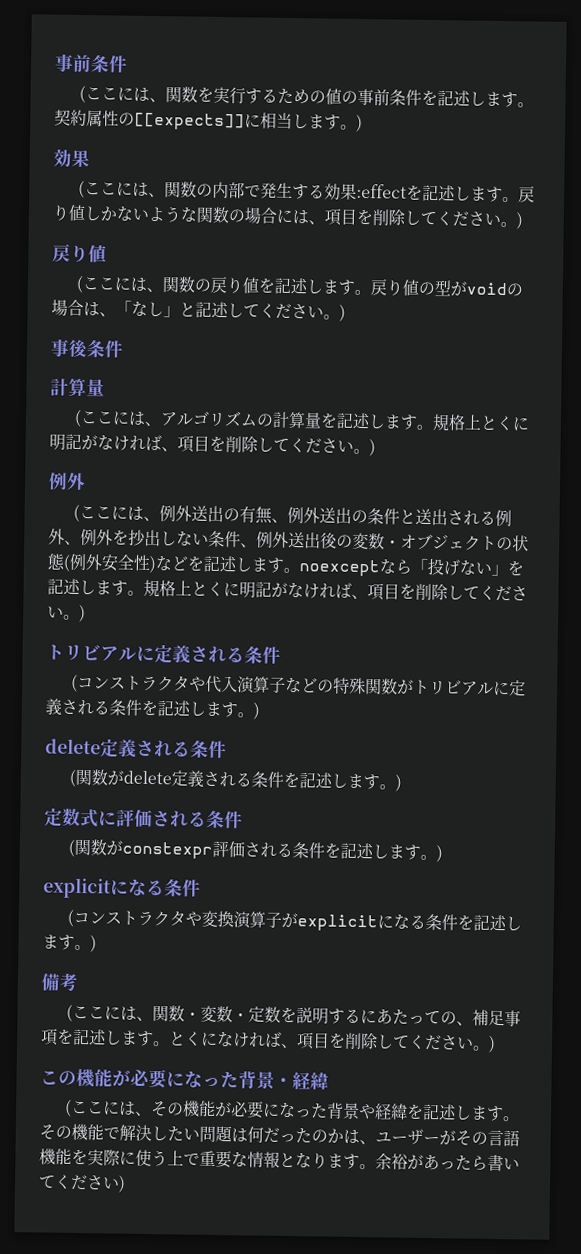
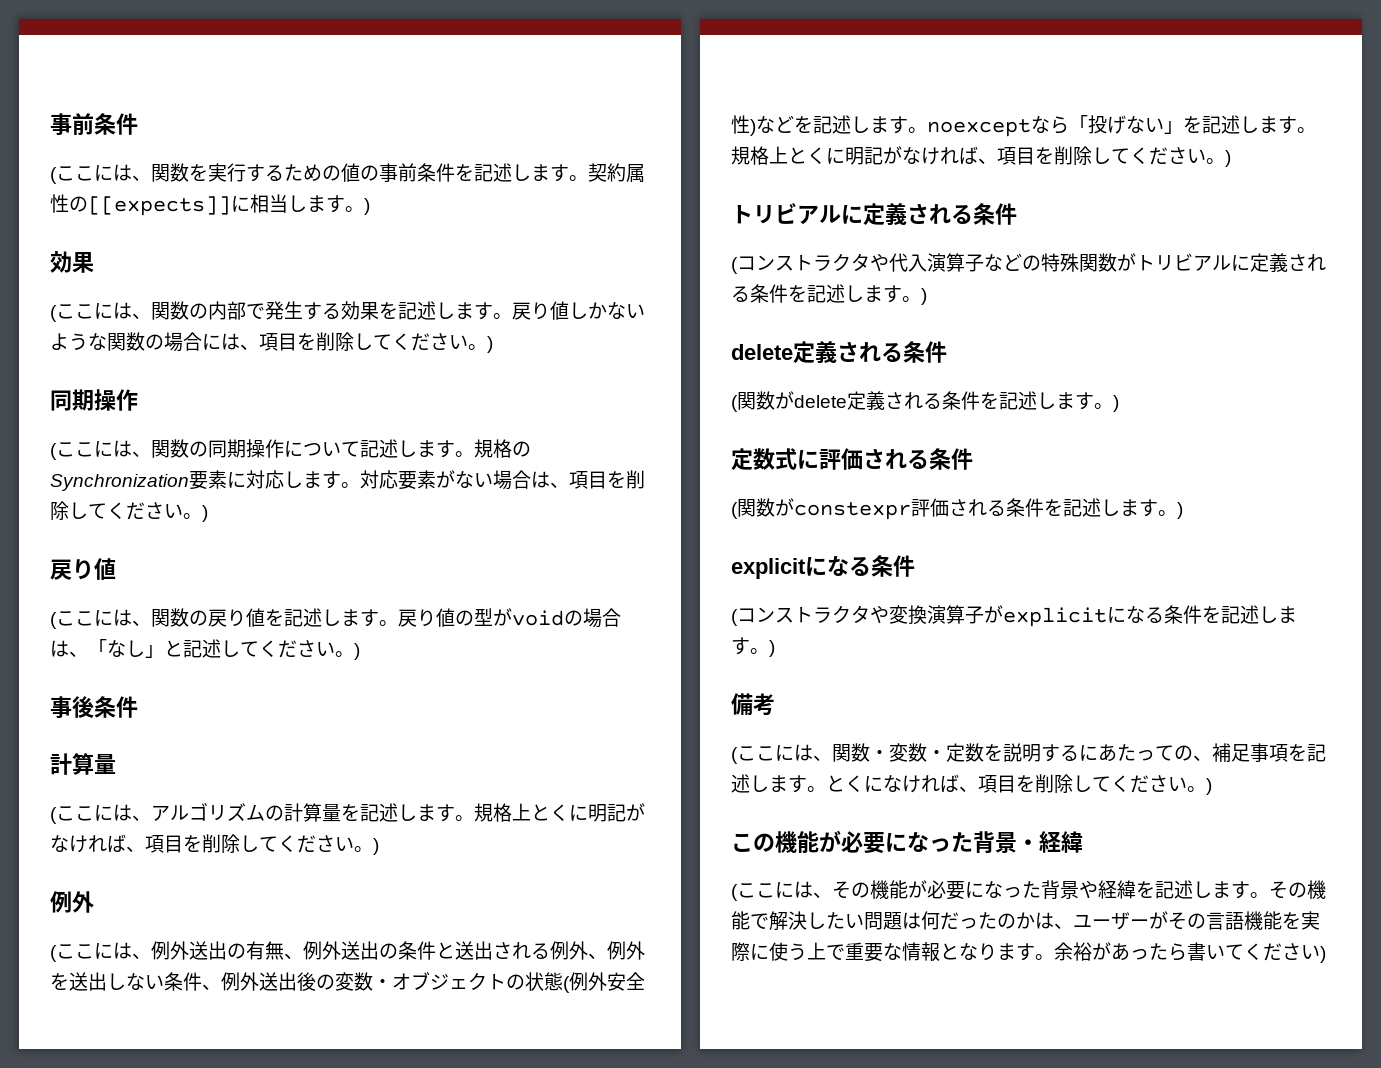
- (ここには、関数の内部で発生する効果:effectを記述します。
+ (ここには、関数の内部で発生する効果を記述します。
  戻り値しかないような関数の場合には、項目を削除してください。)
+ 同期操作
+ (ここには、関数の同期操作について記述します。規格のSynchronization要素に対応します。対応要素がない場合は、項目を削除してください。)
- (ここには、例外送出の有無、例外送出の条件と送出される例外、例外を抄出しない条件、例外送出後の変数・オブジェクトの状態(例外安全性)などを記述します。noexceptなら「投げない」を記述します。
+ (ここには、例外送出の有無、例外送出の条件と送出される例外、例外を送出しない条件、例外送出後の変数・オブジェクトの状態(例外安全性)などを記述します。noexceptなら「投げない」を記述します。

